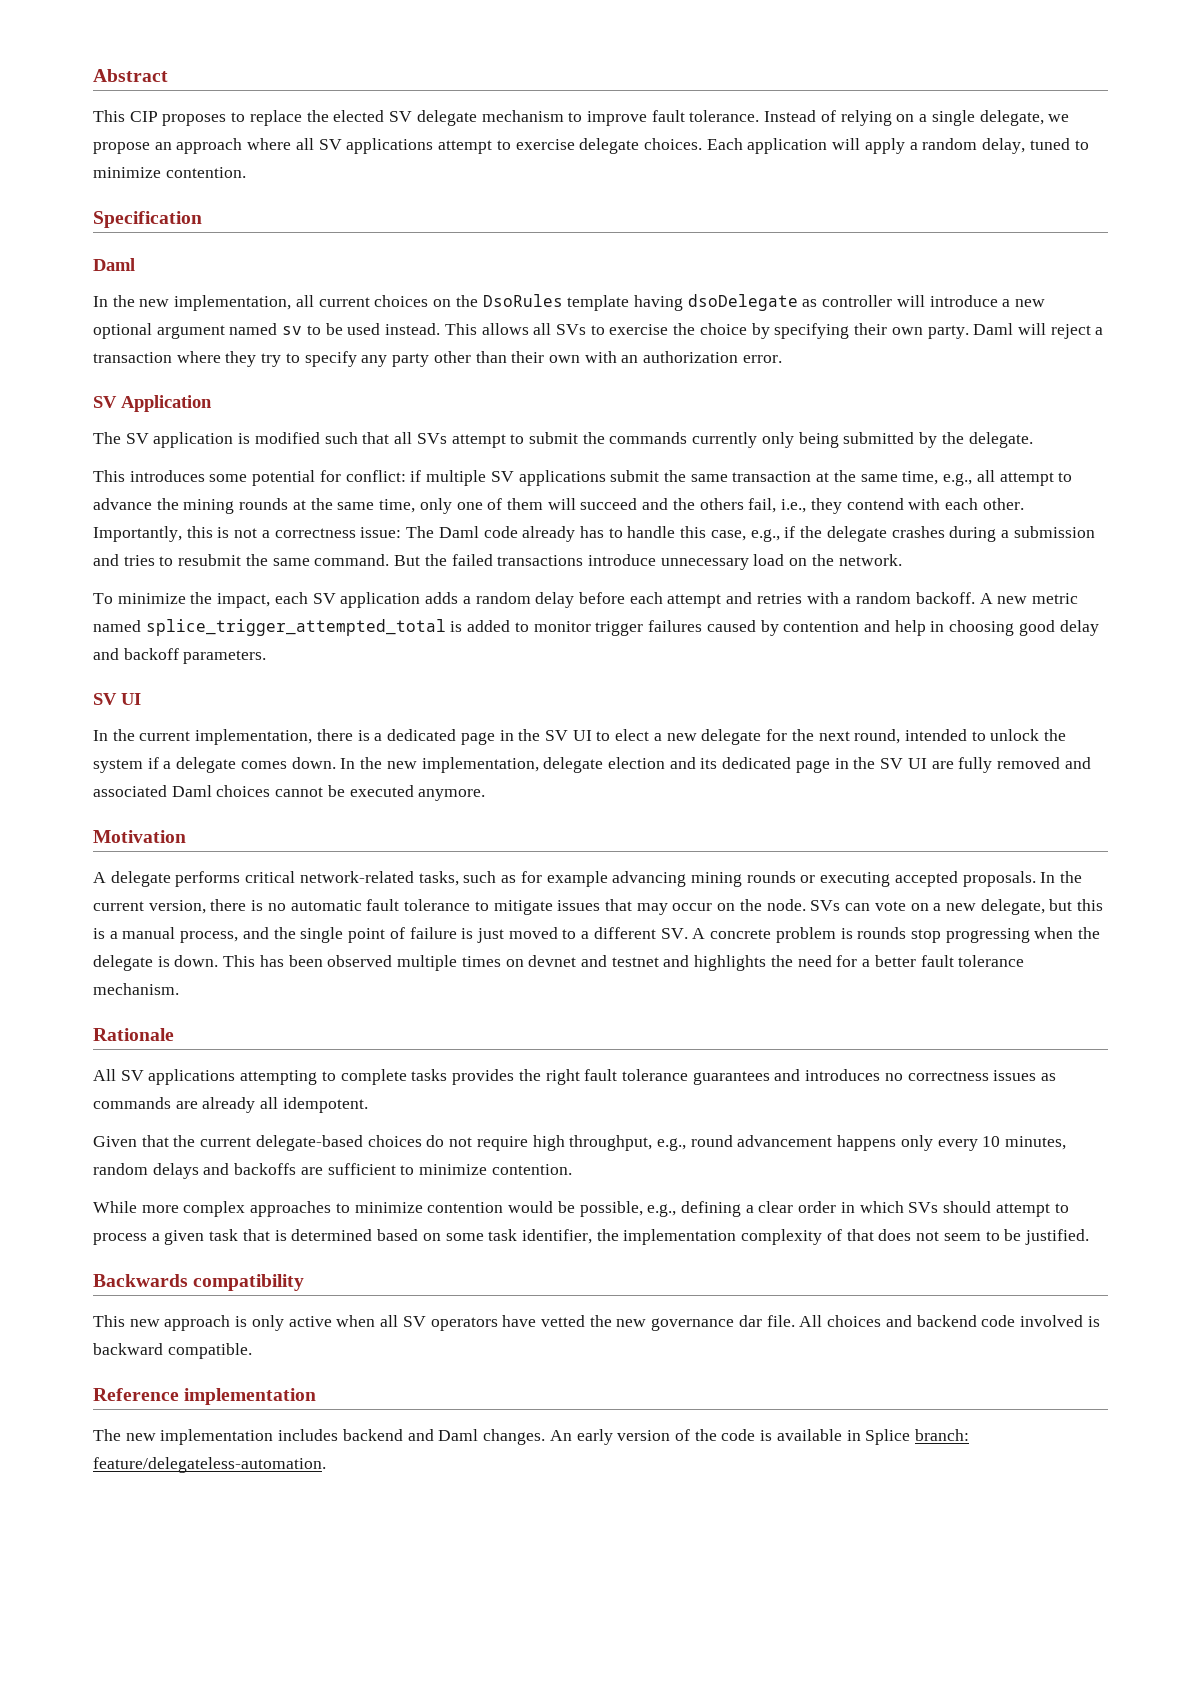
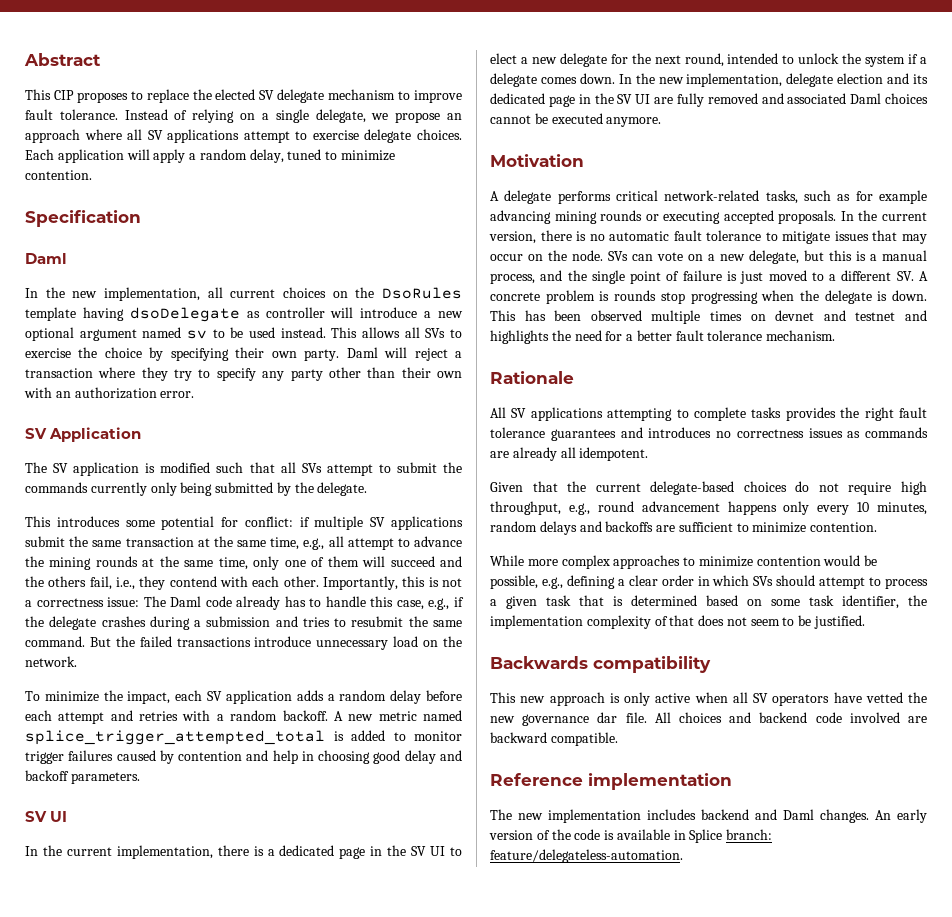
- All choices and backend code involved is backward compatible.
+ All choices and backend code involved are backward compatible.

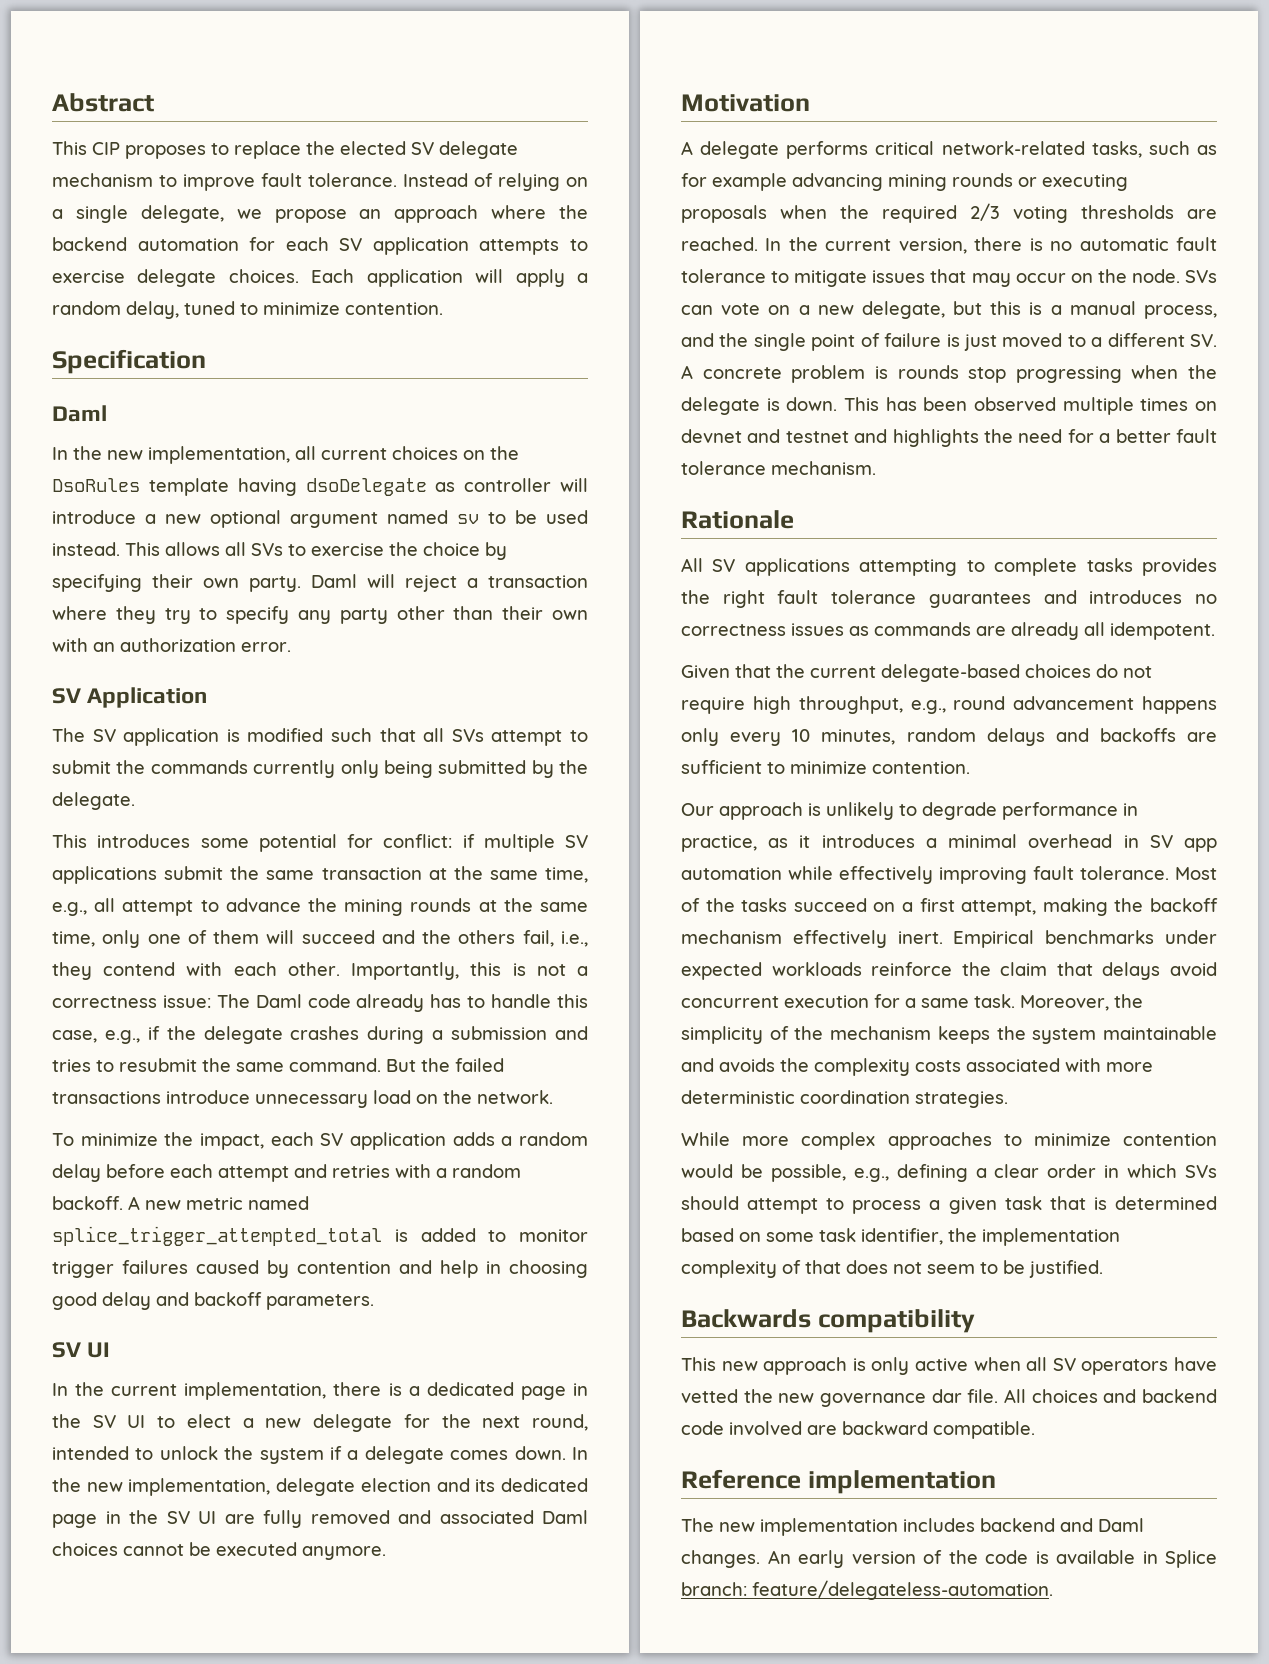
- Instead of relying on a single delegate, we propose an approach where all SV applications attempt to exercise delegate choices.
+ Instead of relying on a single delegate, we propose an approach where the backend automation for each SV application attempts to exercise delegate choices.
- A delegate performs critical network-related tasks, such as for example advancing mining rounds or executing accepted proposals.
+ A delegate performs critical network-related tasks, such as for example advancing mining rounds or executing proposals when the required 2/3 voting thresholds are reached.
+ Our approach is unlikely to degrade performance in practice, as it introduces a minimal overhead in SV app automation while effectively improving fault tolerance. Most of the tasks succeed on a first attempt, making the backoff mechanism effectively inert. Empirical benchmarks under expected workloads reinforce the claim that delays avoid concurrent execution for a same task. Moreover, the simplicity of the mechanism keeps the system maintainable and avoids the complexity costs associated with more deterministic coordination strategies.

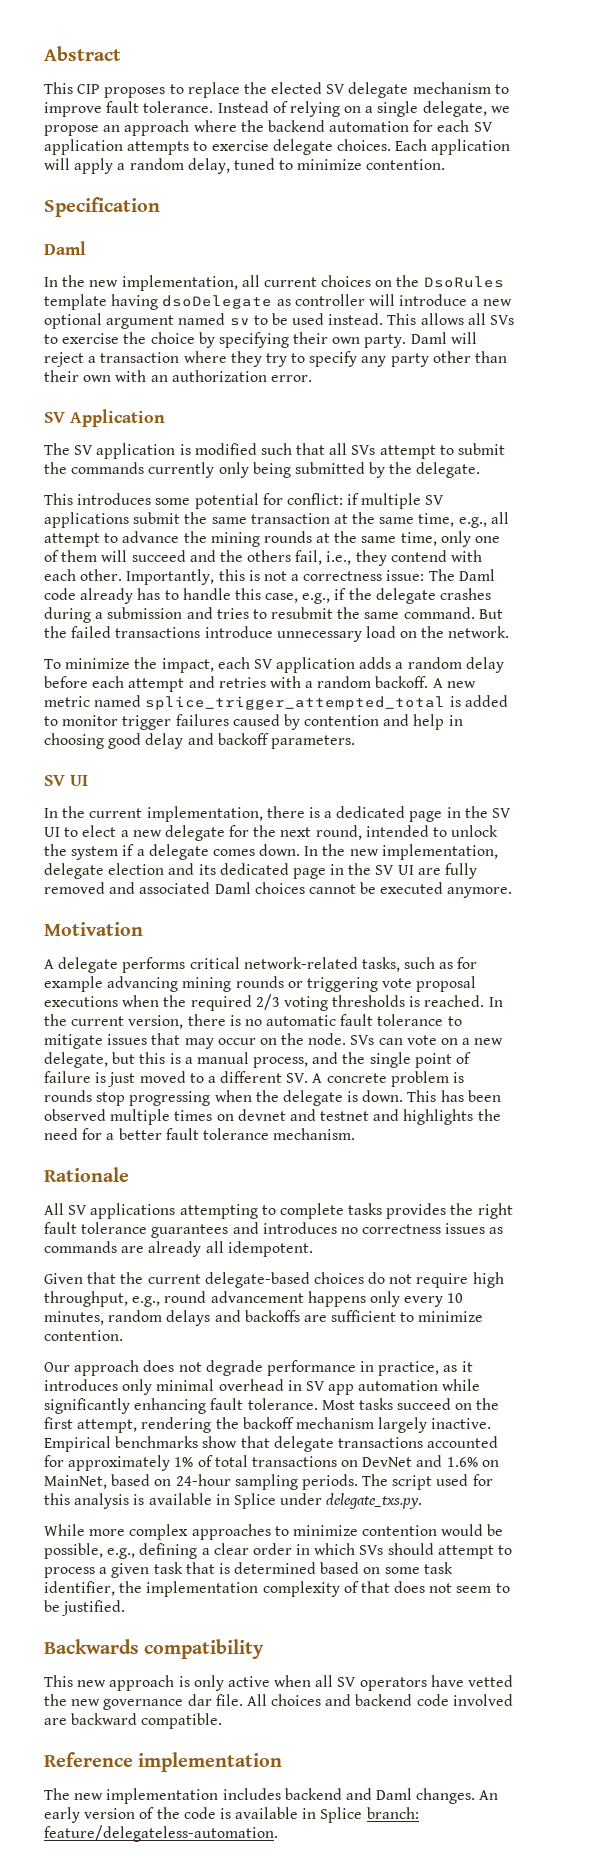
- A delegate performs critical network-related tasks, such as for example advancing mining rounds or executing proposals when the required 2/3 voting thresholds are reached.
+ A delegate performs critical network-related tasks, such as for example advancing mining rounds or triggering vote proposal executions when the required 2/3 voting thresholds is reached.
- Our approach is unlikely to degrade performance in practice, as it introduces a minimal overhead in SV app automation while effectively improving fault tolerance.
+ Our approach does not degrade performance in practice, as it introduces only minimal overhead in SV app automation while significantly enhancing fault tolerance.
- Most of the tasks succeed on a first attempt, making the backoff mechanism effectively inert. Empirical benchmarks under expected workloads reinforce the claim that delays avoid concurrent execution for a same task. Moreover, the simplicity of the mechanism keeps the system maintainable and avoids the complexity costs associated with more deterministic coordination strategies.
+ Most tasks succeed on the first attempt, rendering the backoff mechanism largely inactive. Empirical benchmarks show that delegate transactions accounted for approximately 1% of total transactions on DevNet and 1.6% on MainNet, based on 24-hour sampling periods. The script used for this analysis is available in Splice under delegate_txs.py.

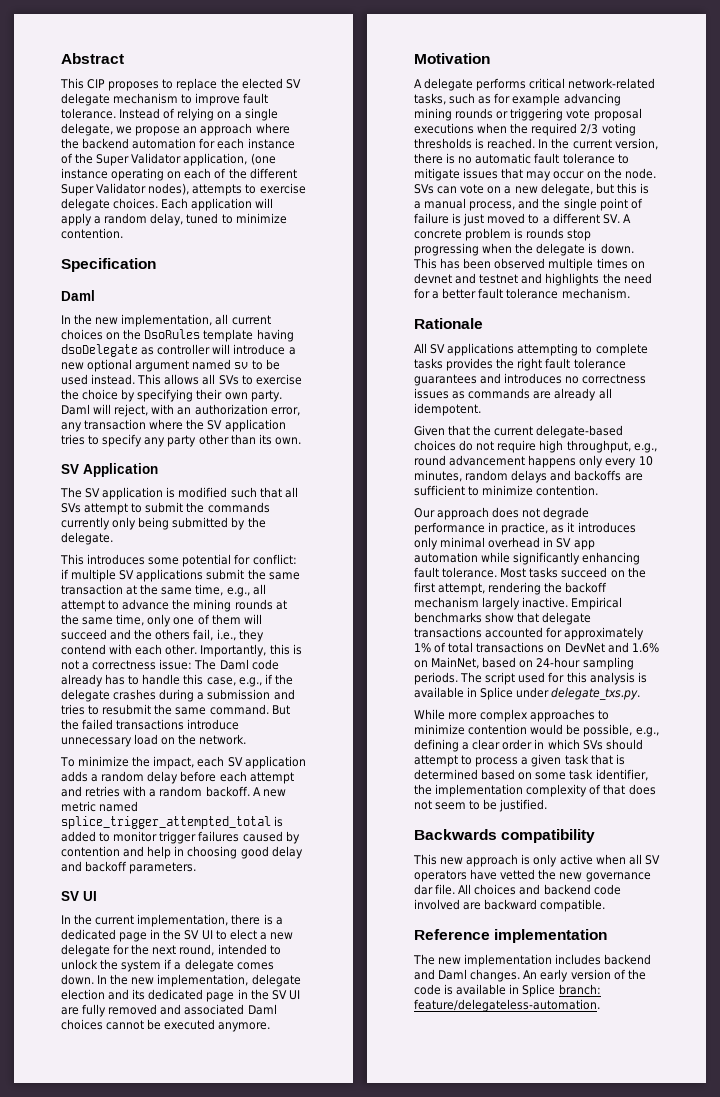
- Instead of relying on a single delegate, we propose an approach where the backend automation for each SV application attempts to exercise delegate choices.
+ Instead of relying on a single delegate, we propose an approach where the backend automation for each instance of the Super Validator application, (one instance operating on each of the different Super Validator nodes), attempts to exercise delegate choices.
- Daml will reject a transaction where they try to specify any party other than their own with an authorization error.
+ Daml will reject, with an authorization error, any transaction where the SV application tries to specify any party other than its own.

